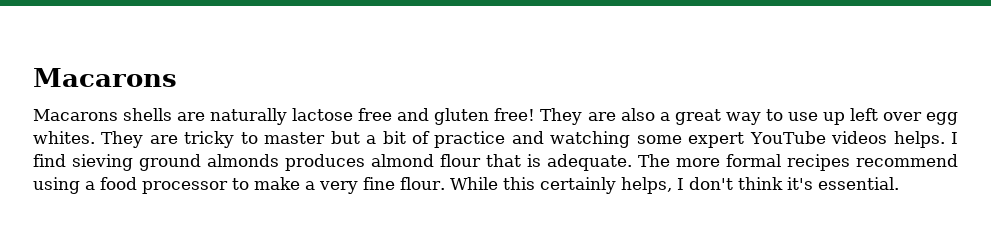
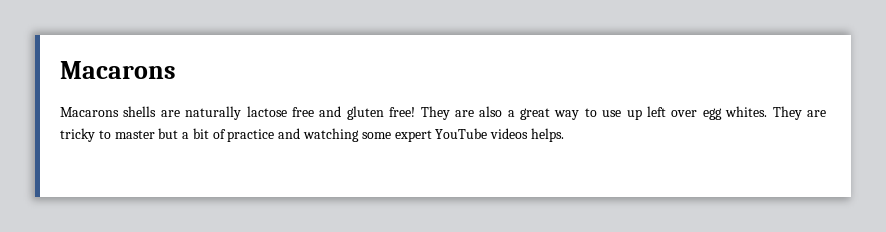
- I find sieving ground almonds produces almond flour that is adequate. The more formal recipes recommend using a food processor to make a very fine flour. While this certainly helps, I don't think it's essential.

